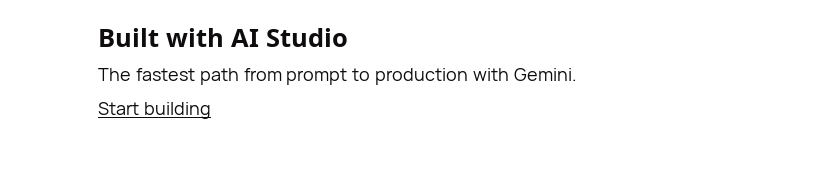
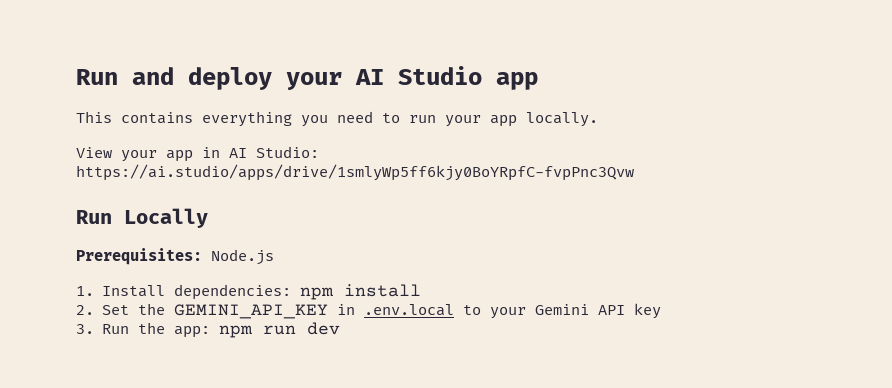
- Built with AI Studio
- The fastest path from prompt to production with Gemini.
- Start building
+ Run and deploy your AI Studio app
+ This contains everything you need to run your app locally.
+ View your app in AI Studio: https://ai.studio/apps/drive/1smlyWp5ff6kjy0BoYRpfC-fvpPnc3Qvw
+ Run Locally
+ Prerequisites: Node.js
+ 1. Install dependencies: npm install
+ 2. Set the GEMINI_API_KEY in .env.local to your Gemini API key
+ 3. Run the app: npm run dev

